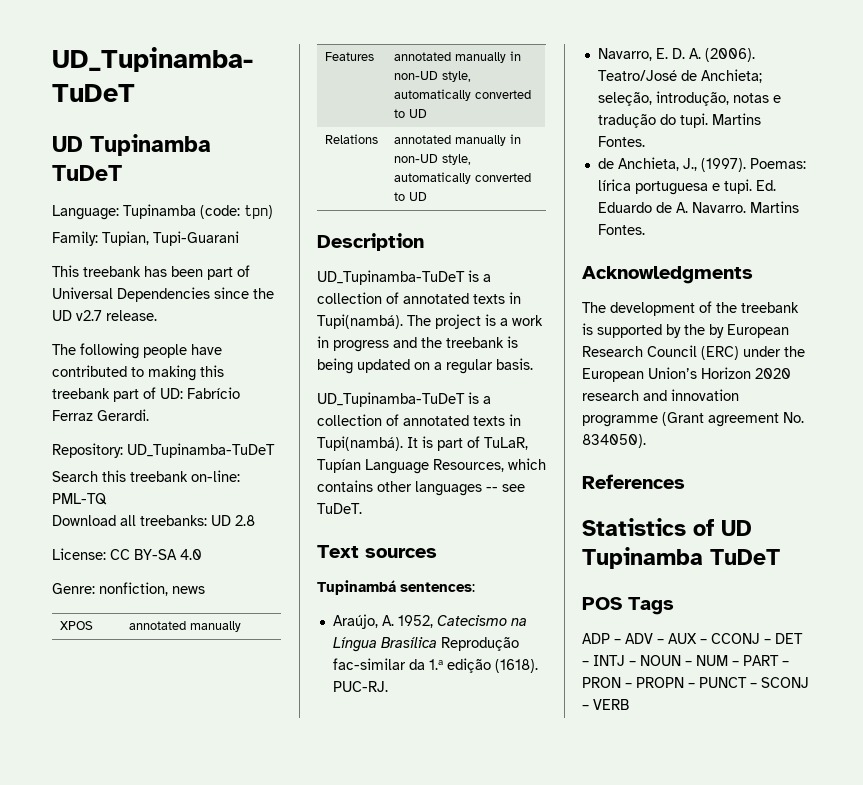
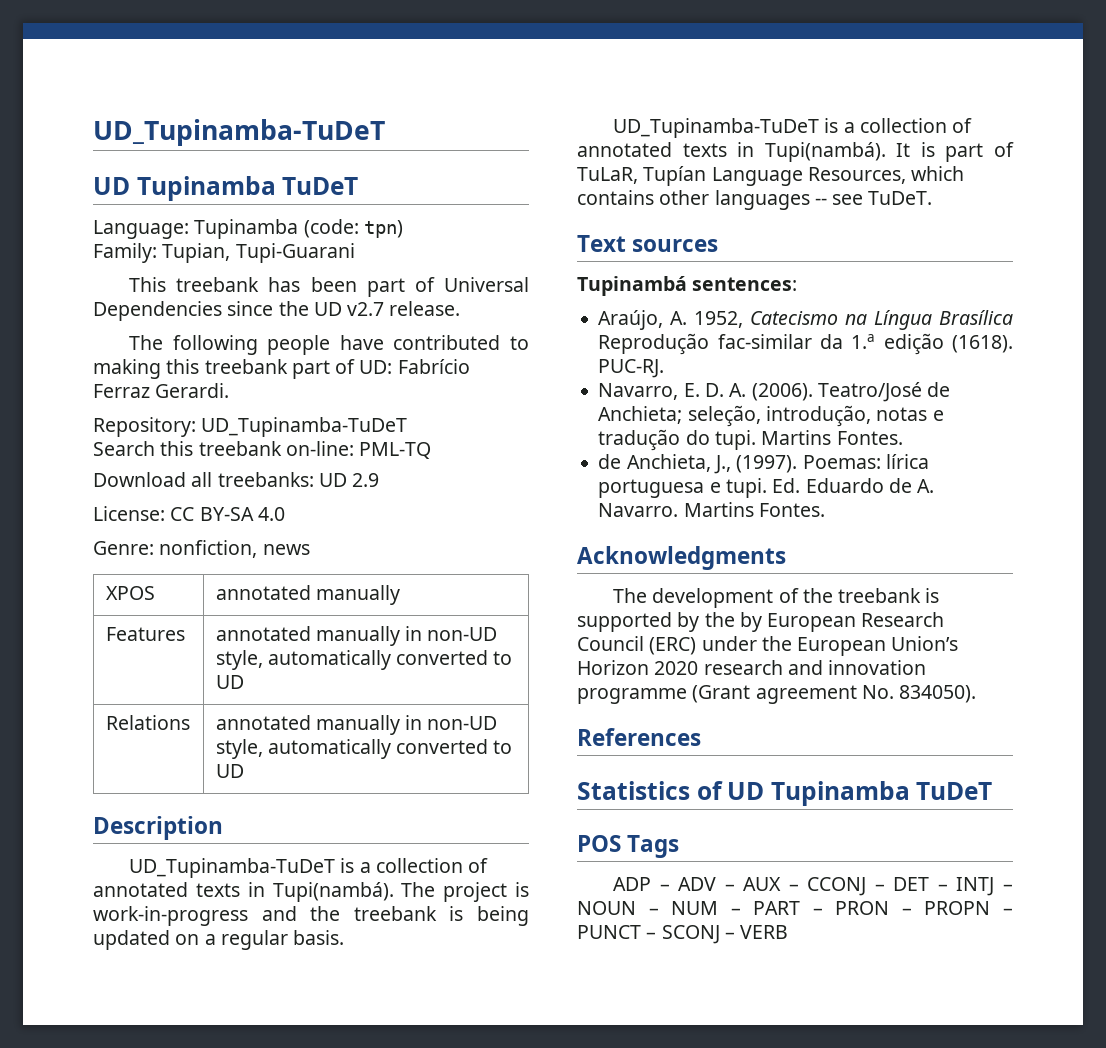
- Download all treebanks: UD 2.8
+ Download all treebanks: UD 2.9
- The project is a work in progress and the treebank is being updated on a regular basis.
+ The project is work-in-progress and the treebank is being updated on a regular basis.

